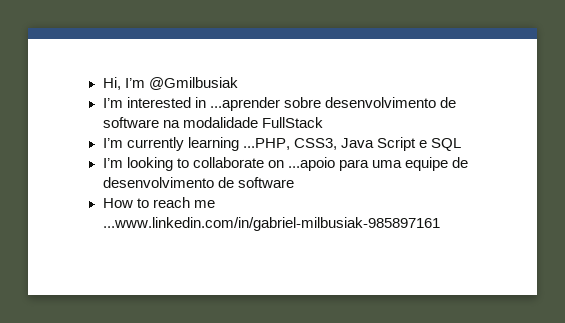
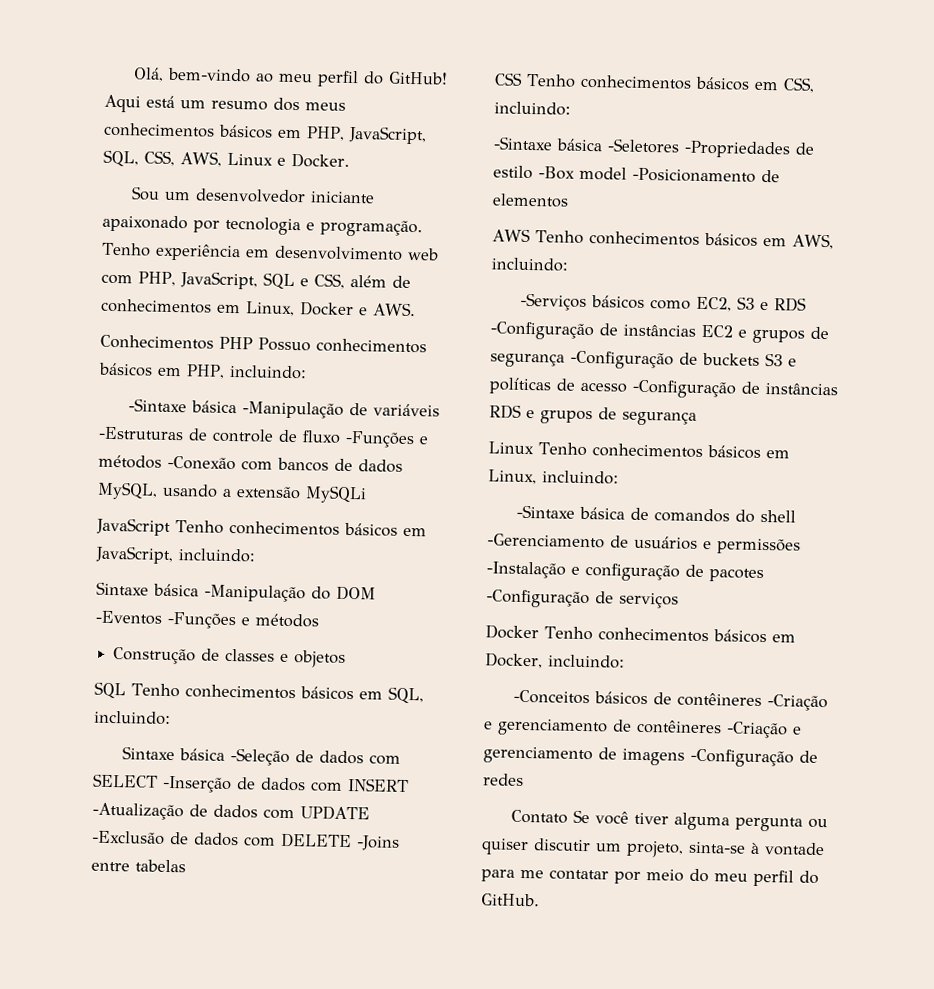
- Hi, I’m @Gmilbusiak
- I’m interested in ...aprender sobre desenvolvimento de software na modalidade FullStack
- I’m currently learning ...PHP, CSS3, Java Script e SQL
- I’m looking to collaborate on ...apoio para uma equipe de desenvolvimento de software
- How to reach me ...www.linkedin.com/in/gabriel-milbusiak-985897161
+ Olá, bem-vindo ao meu perfil do GitHub! Aqui está um resumo dos meus conhecimentos básicos em PHP, JavaScript, SQL, CSS, AWS, Linux e Docker.
+ Sou um desenvolvedor iniciante apaixonado por tecnologia e programação. Tenho experiência em desenvolvimento web com PHP, JavaScript, SQL e CSS, além de conhecimentos em Linux, Docker e AWS.
+ Conhecimentos PHP Possuo conhecimentos básicos em PHP, incluindo:
+ -Sintaxe básica -Manipulação de variáveis -Estruturas de controle de fluxo -Funções e métodos -Conexão com bancos de dados MySQL, usando a extensão MySQLi
+ JavaScript Tenho conhecimentos básicos em JavaScript, incluindo:
+ Sintaxe básica -Manipulação do DOM -Eventos -Funções e métodos
+ Construção de classes e objetos
+ SQL Tenho conhecimentos básicos em SQL, incluindo:
+ Sintaxe básica -Seleção de dados com SELECT -Inserção de dados com INSERT -Atualização de dados com UPDATE -Exclusão de dados com DELETE -Joins entre tabelas
+ CSS Tenho conhecimentos básicos em CSS, incluindo:
+ -Sintaxe básica -Seletores -Propriedades de estilo -Box model -Posicionamento de elementos
+ AWS Tenho conhecimentos básicos em AWS, incluindo:
+ -Serviços básicos como EC2, S3 e RDS -Configuração de instâncias EC2 e grupos de segurança -Configuração de buckets S3 e políticas de acesso -Configuração de instâncias RDS e grupos de segurança
+ Linux Tenho conhecimentos básicos em Linux, incluindo:
+ -Sintaxe básica de comandos do shell -Gerenciamento de usuários e permissões -Instalação e configuração de pacotes -Configuração de serviços
+ Docker Tenho conhecimentos básicos em Docker, incluindo:
+ -Conceitos básicos de contêineres -Criação e gerenciamento de contêineres -Criação e gerenciamento de imagens -Configuração de redes
+ Contato Se você tiver alguma pergunta ou quiser discutir um projeto, sinta-se à vontade para me contatar por meio do meu perfil do GitHub.

